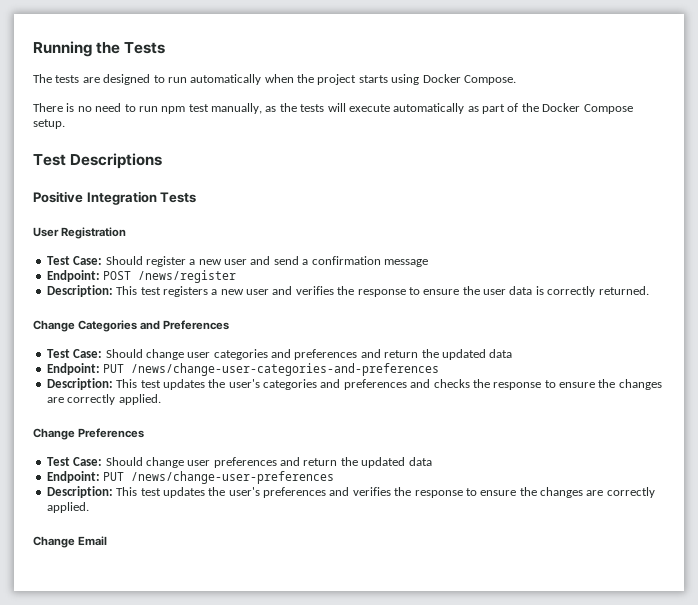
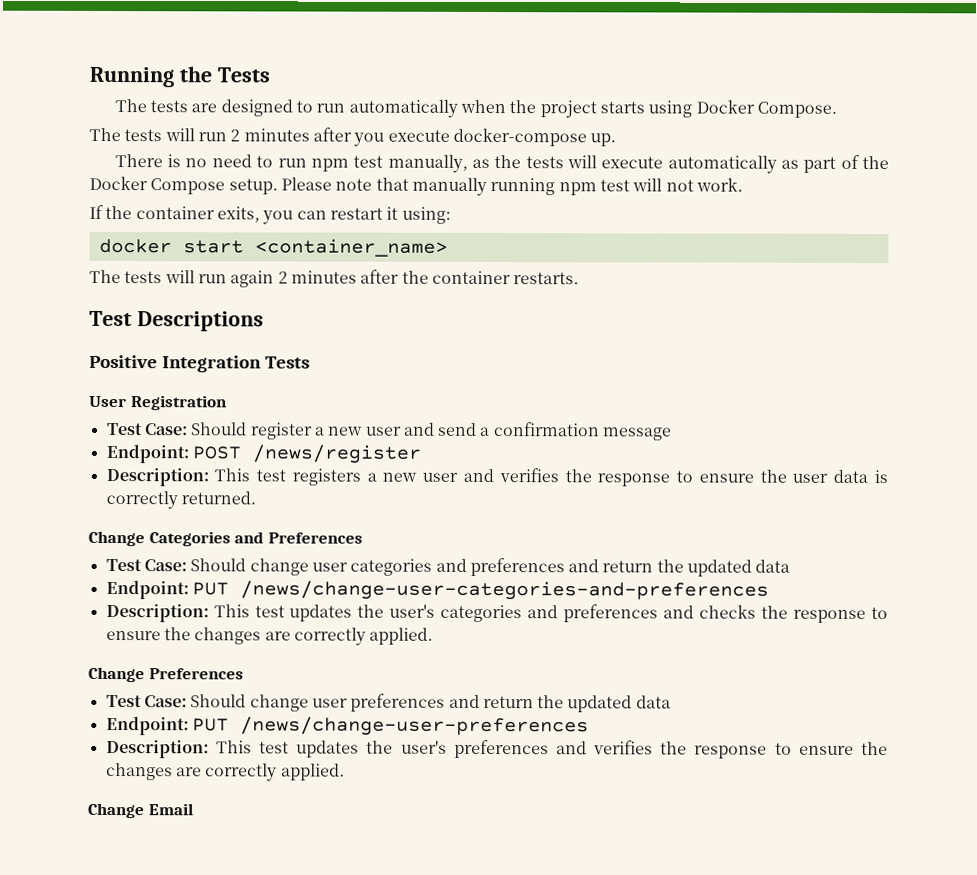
+ The tests will run 2 minutes after you execute docker-compose up.
+ Please note that manually running npm test will not work.
+ If the container exits, you can restart it using:
+ docker start <container_name>
+ The tests will run again 2 minutes after the container restarts.

